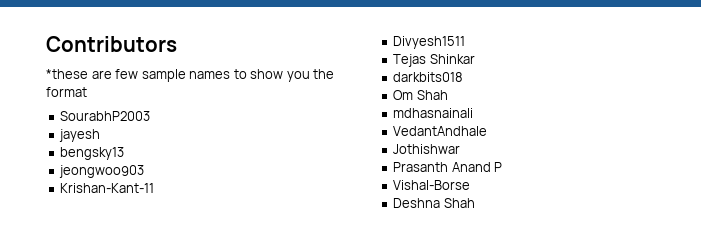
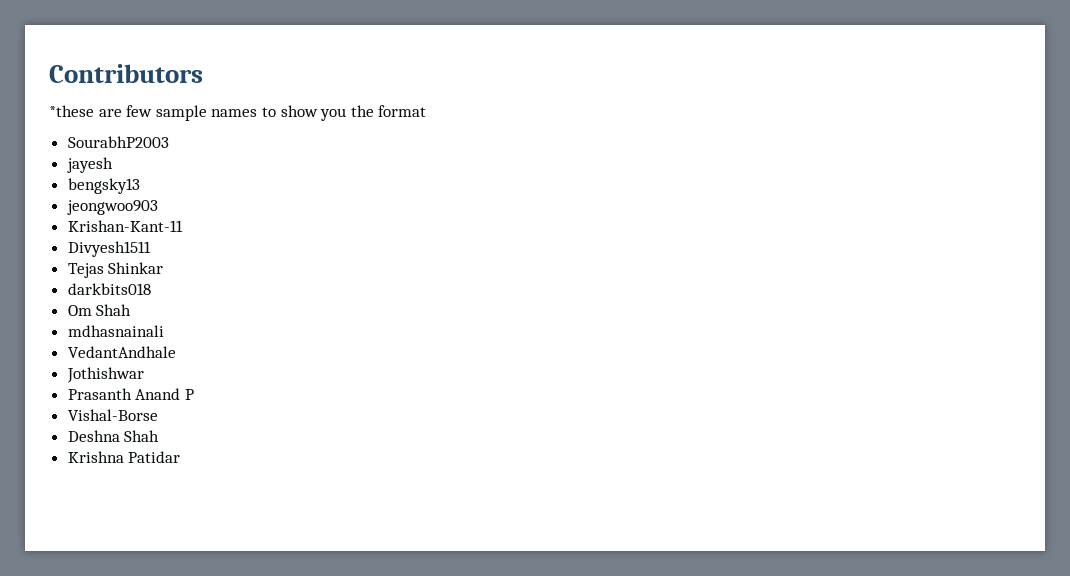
+ Krishna Patidar

